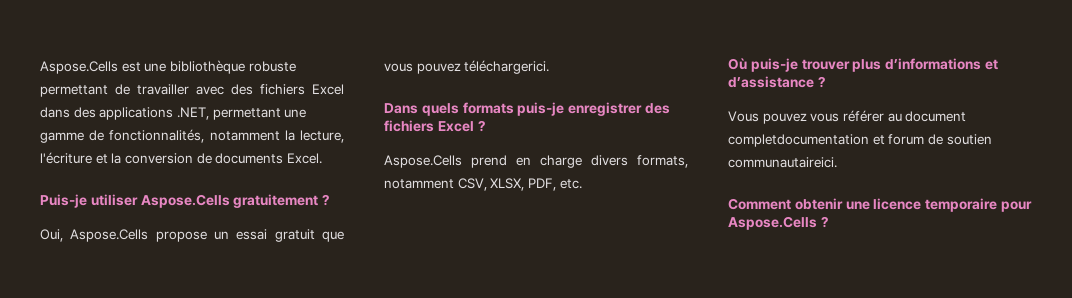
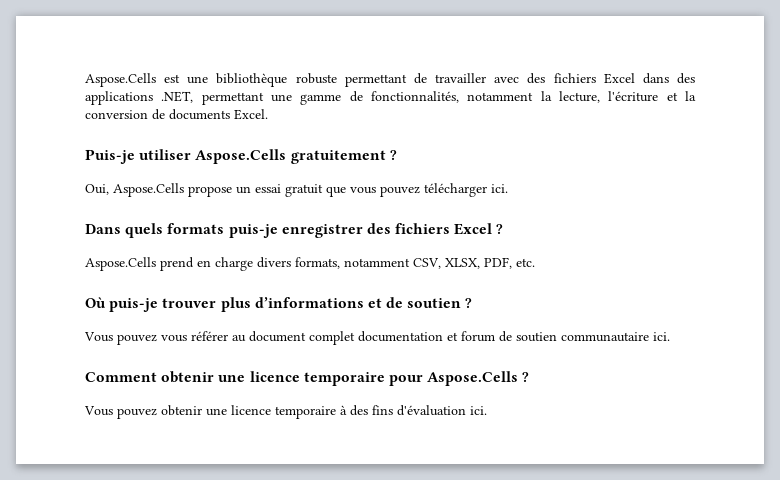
- Oui, Aspose.Cells propose un essai gratuit que vous pouvez téléchargerici.
+ Oui, Aspose.Cells propose un essai gratuit que vous pouvez télécharger ici.
- Où puis-je trouver plus d’informations et d’assistance ?
+ Où puis-je trouver plus d’informations et de soutien ?
- Vous pouvez vous référer au document completdocumentation et forum de soutien communautaireici.
+ Vous pouvez vous référer au document complet documentation et forum de soutien communautaire ici.
+ Vous pouvez obtenir une licence temporaire à des fins d'évaluation ici.

